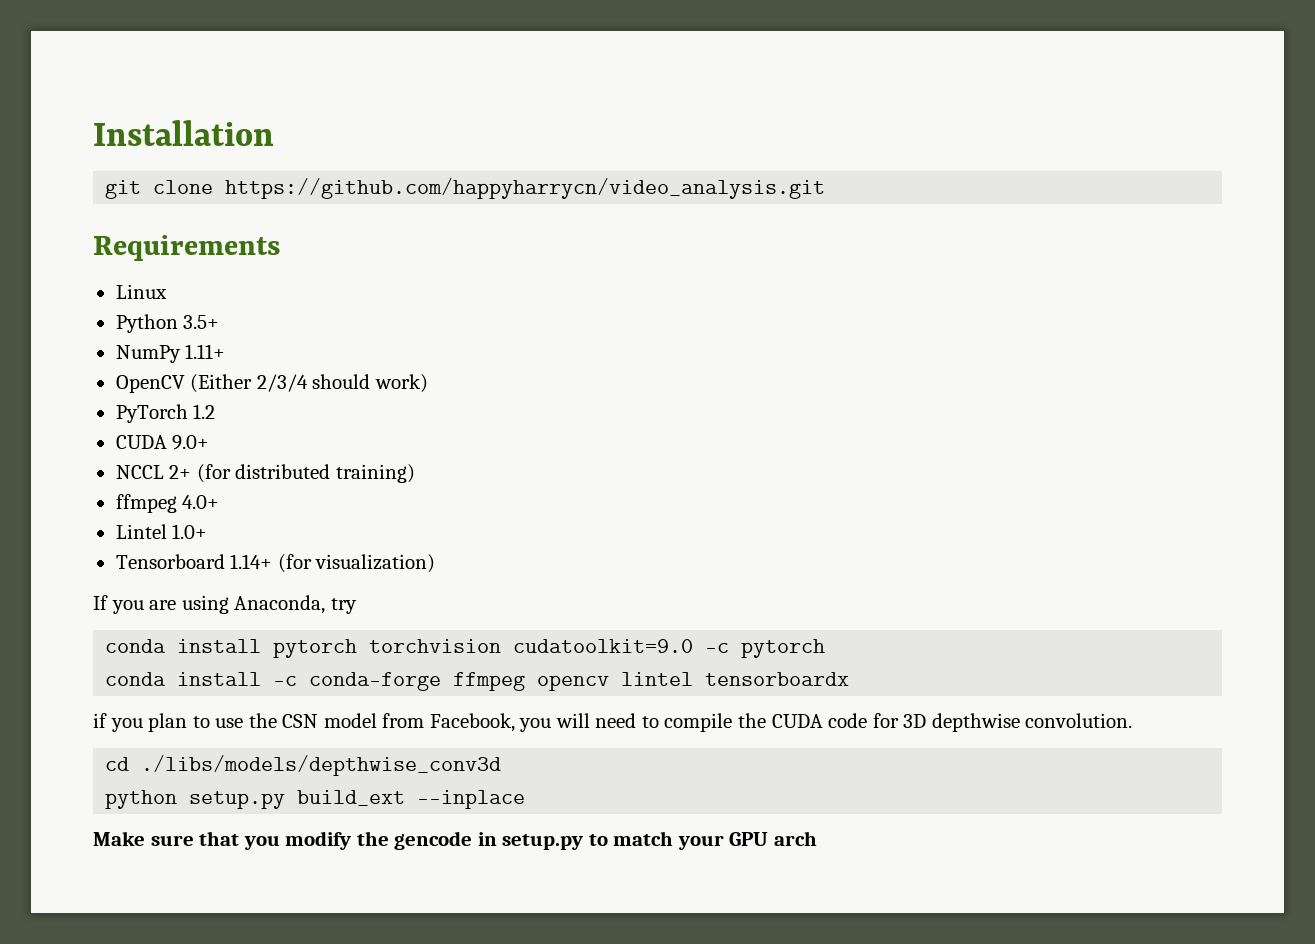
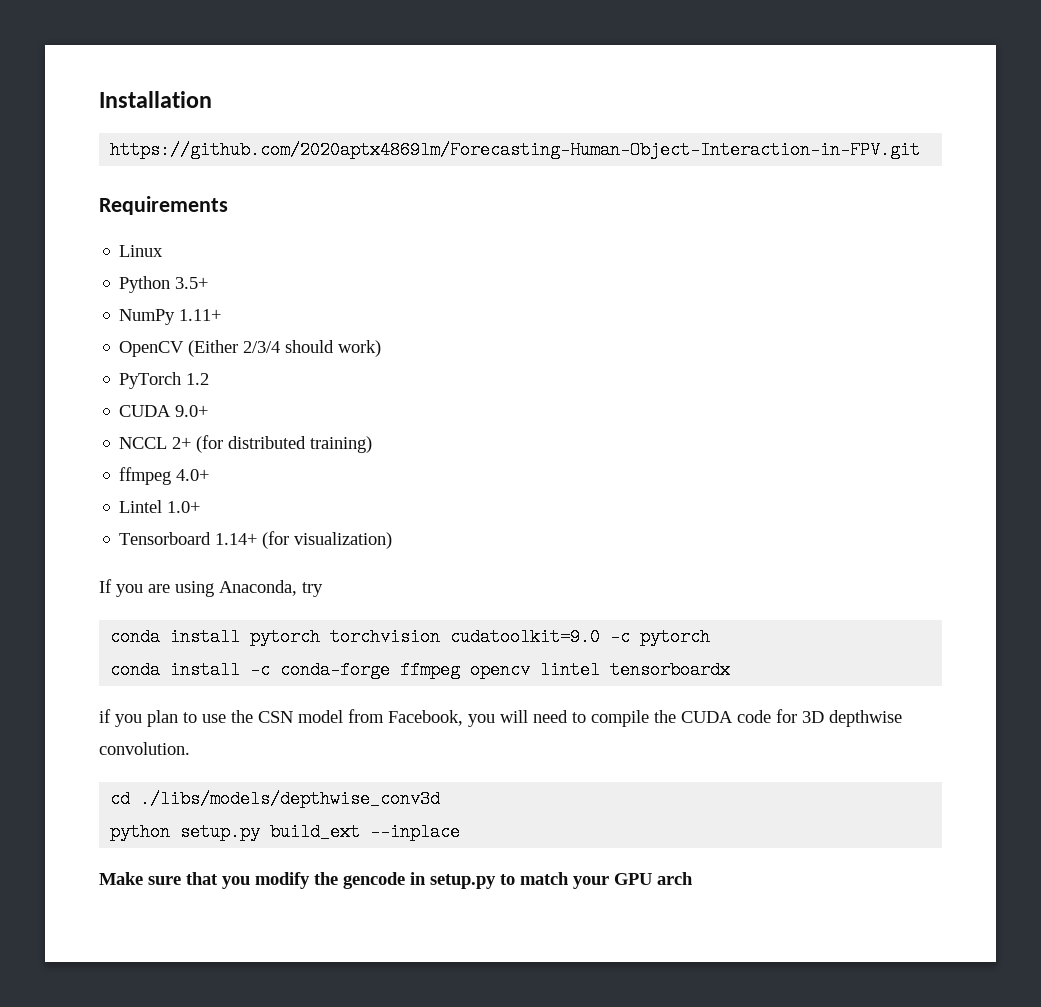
- git clone https://github.com/happyharrycn/video_analysis.git
+ https://github.com/2020aptx4869lm/Forecasting-Human-Object-Interaction-in-FPV.git

